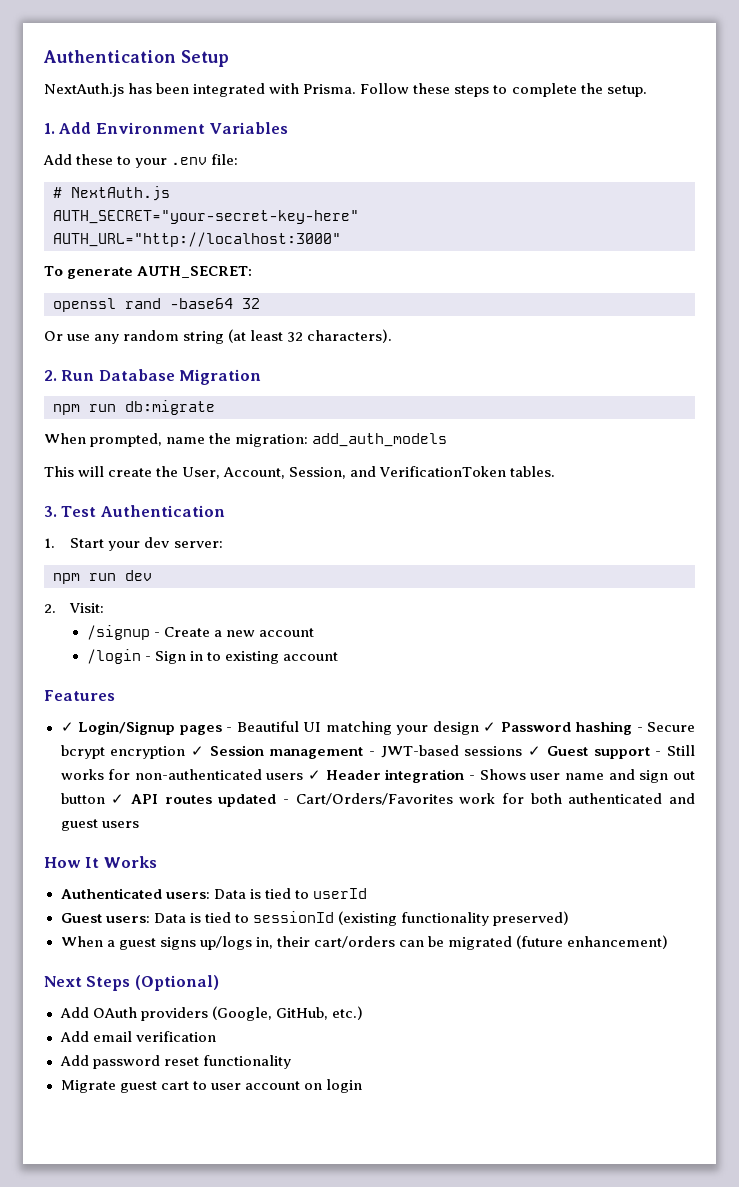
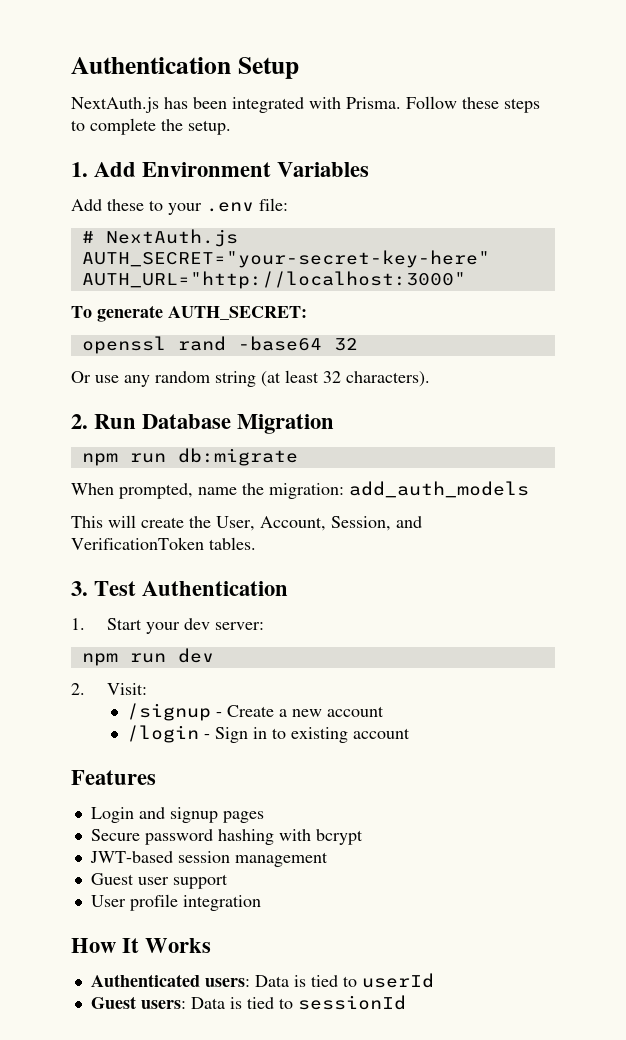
- ✓ Login/Signup pages - Beautiful UI matching your design ✓ Password hashing - Secure bcrypt encryption ✓ Session management - JWT-based sessions ✓ Guest support - Still works for non-authenticated users ✓ Header integration - Shows user name and sign out button ✓ API routes updated - Cart/Orders/Favorites work for both authenticated and guest users
+ Login and signup pages
+ Secure password hashing with bcrypt
+ JWT-based session management
+ Guest user support
+ User profile integration
- Guest users: Data is tied to sessionId (existing functionality preserved)
- When a guest signs up/logs in, their cart/orders can be migrated (future enhancement)
- Next Steps (Optional)
- Add OAuth providers (Google, GitHub, etc.)
- Add email verification
- Add password reset functionality
- Migrate guest cart to user account on login
+ Guest users: Data is tied to sessionId

